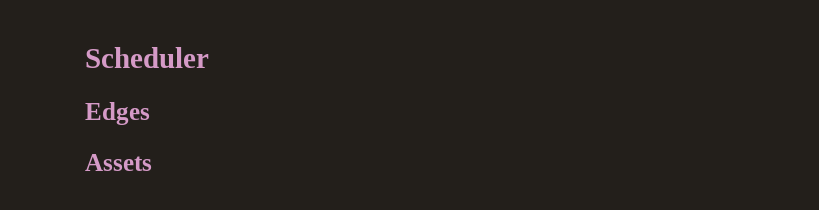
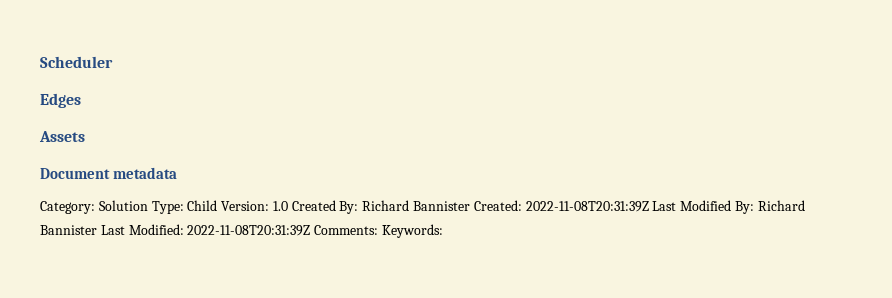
+ Document metadata
+ Category: Solution Type: Child Version: 1.0 Created By: Richard Bannister Created: 2022-11-08T20:31:39Z Last Modified By: Richard Bannister Last Modified: 2022-11-08T20:31:39Z Comments: Keywords:

